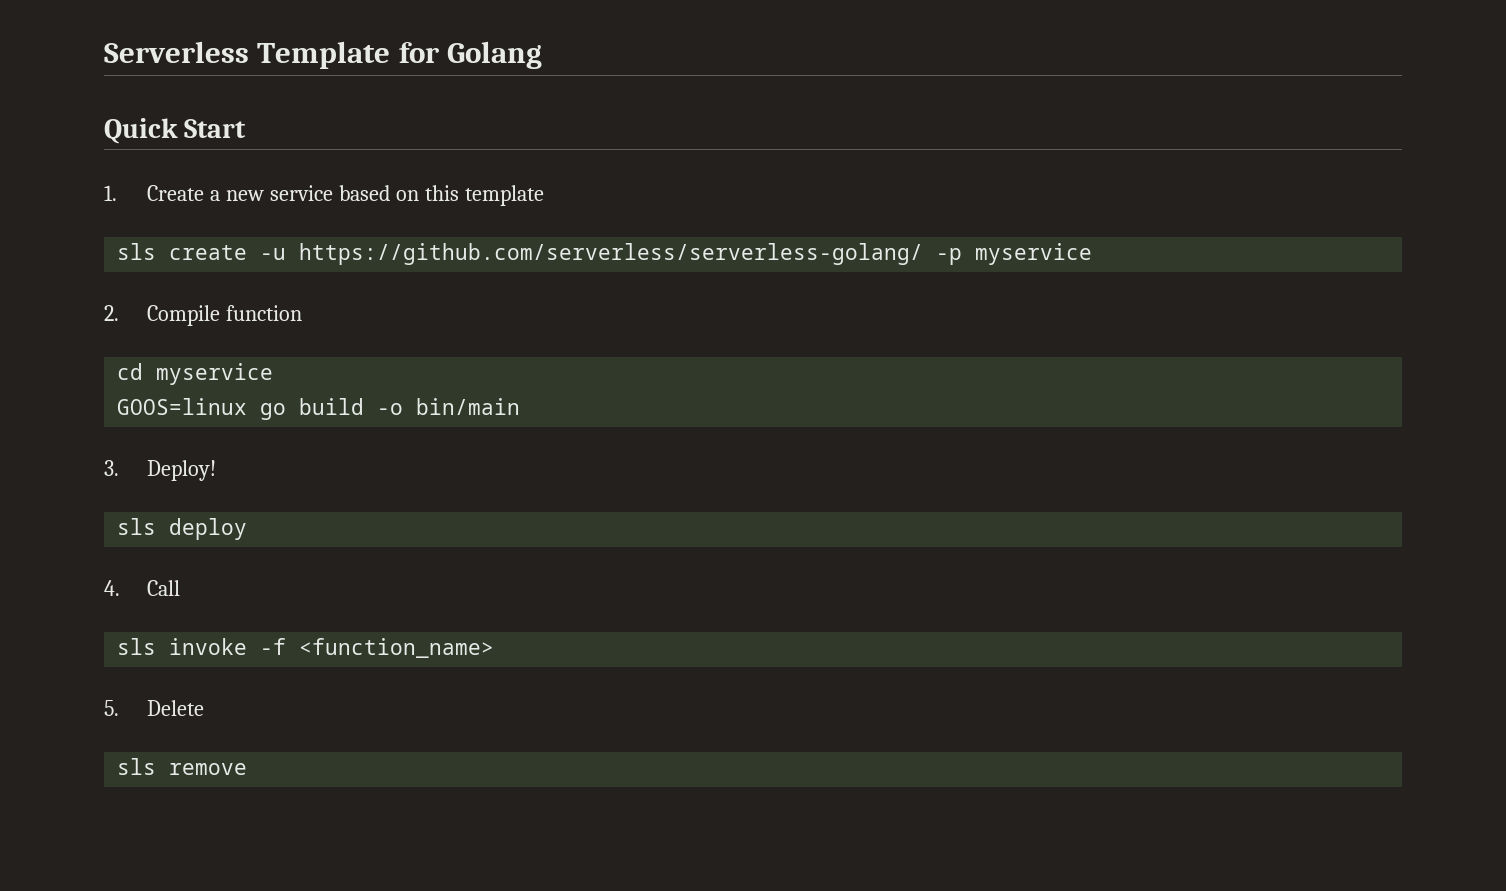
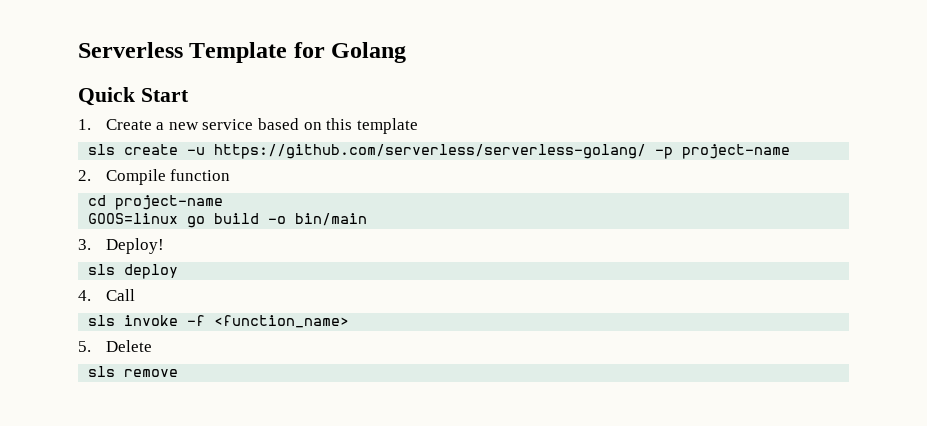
- sls create -u https://github.com/serverless/serverless-golang/ -p myservice
+ sls create -u https://github.com/serverless/serverless-golang/ -p project-name
- cd myservice
+ cd project-name

